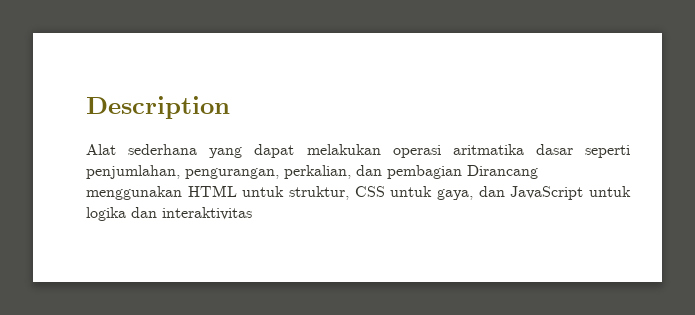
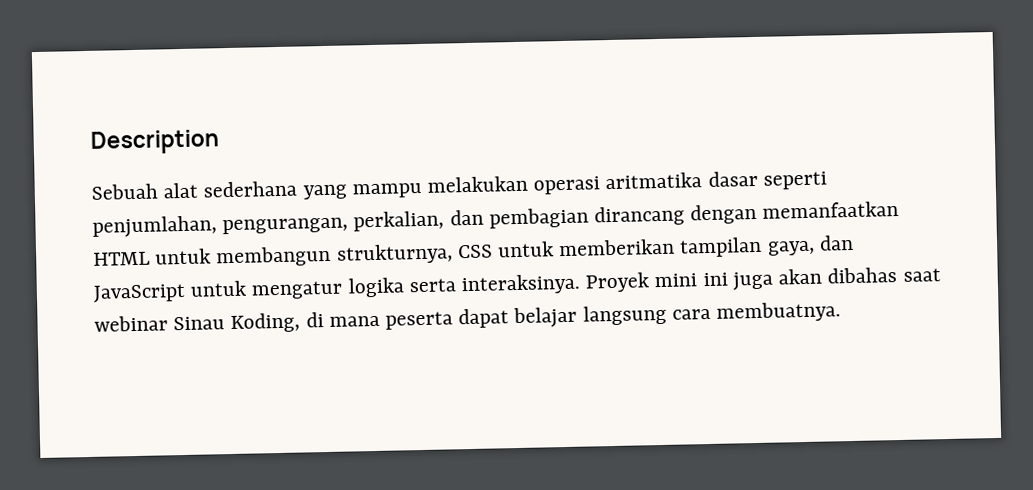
- Alat sederhana yang dapat melakukan operasi aritmatika dasar seperti penjumlahan, pengurangan, perkalian, dan pembagian Dirancang menggunakan HTML untuk struktur, CSS untuk gaya, dan JavaScript untuk logika dan interaktivitas
+ Sebuah alat sederhana yang mampu melakukan operasi aritmatika dasar seperti penjumlahan, pengurangan, perkalian, dan pembagian dirancang dengan memanfaatkan HTML untuk membangun strukturnya, CSS untuk memberikan tampilan gaya, dan JavaScript untuk mengatur logika serta interaksinya. Proyek mini ini juga akan dibahas saat webinar Sinau Koding, di mana peserta dapat belajar langsung cara membuatnya.

